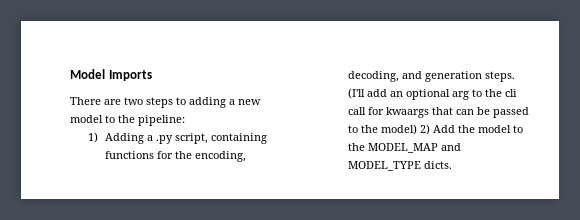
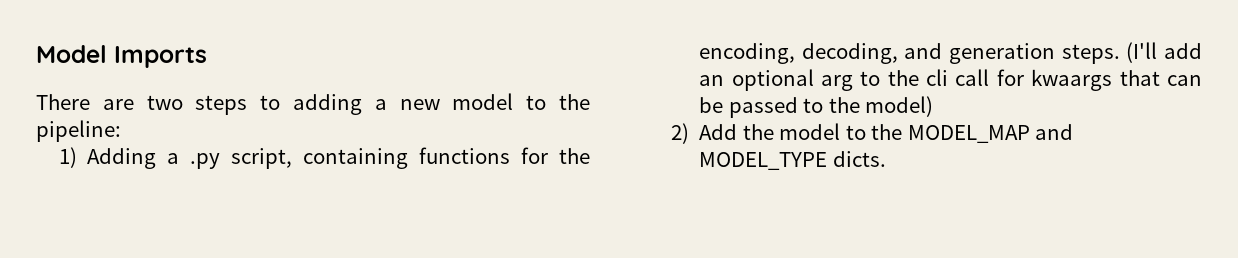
- (I'll add an optional arg to the cli call for kwaargs that can be passed to the model) 2) Add the model to the MODEL_MAP and MODEL_TYPE dicts.
+ (I'll add an optional arg to the cli call for kwaargs that can be passed to the model)
+ 2) Add the model to the MODEL_MAP and MODEL_TYPE dicts.

